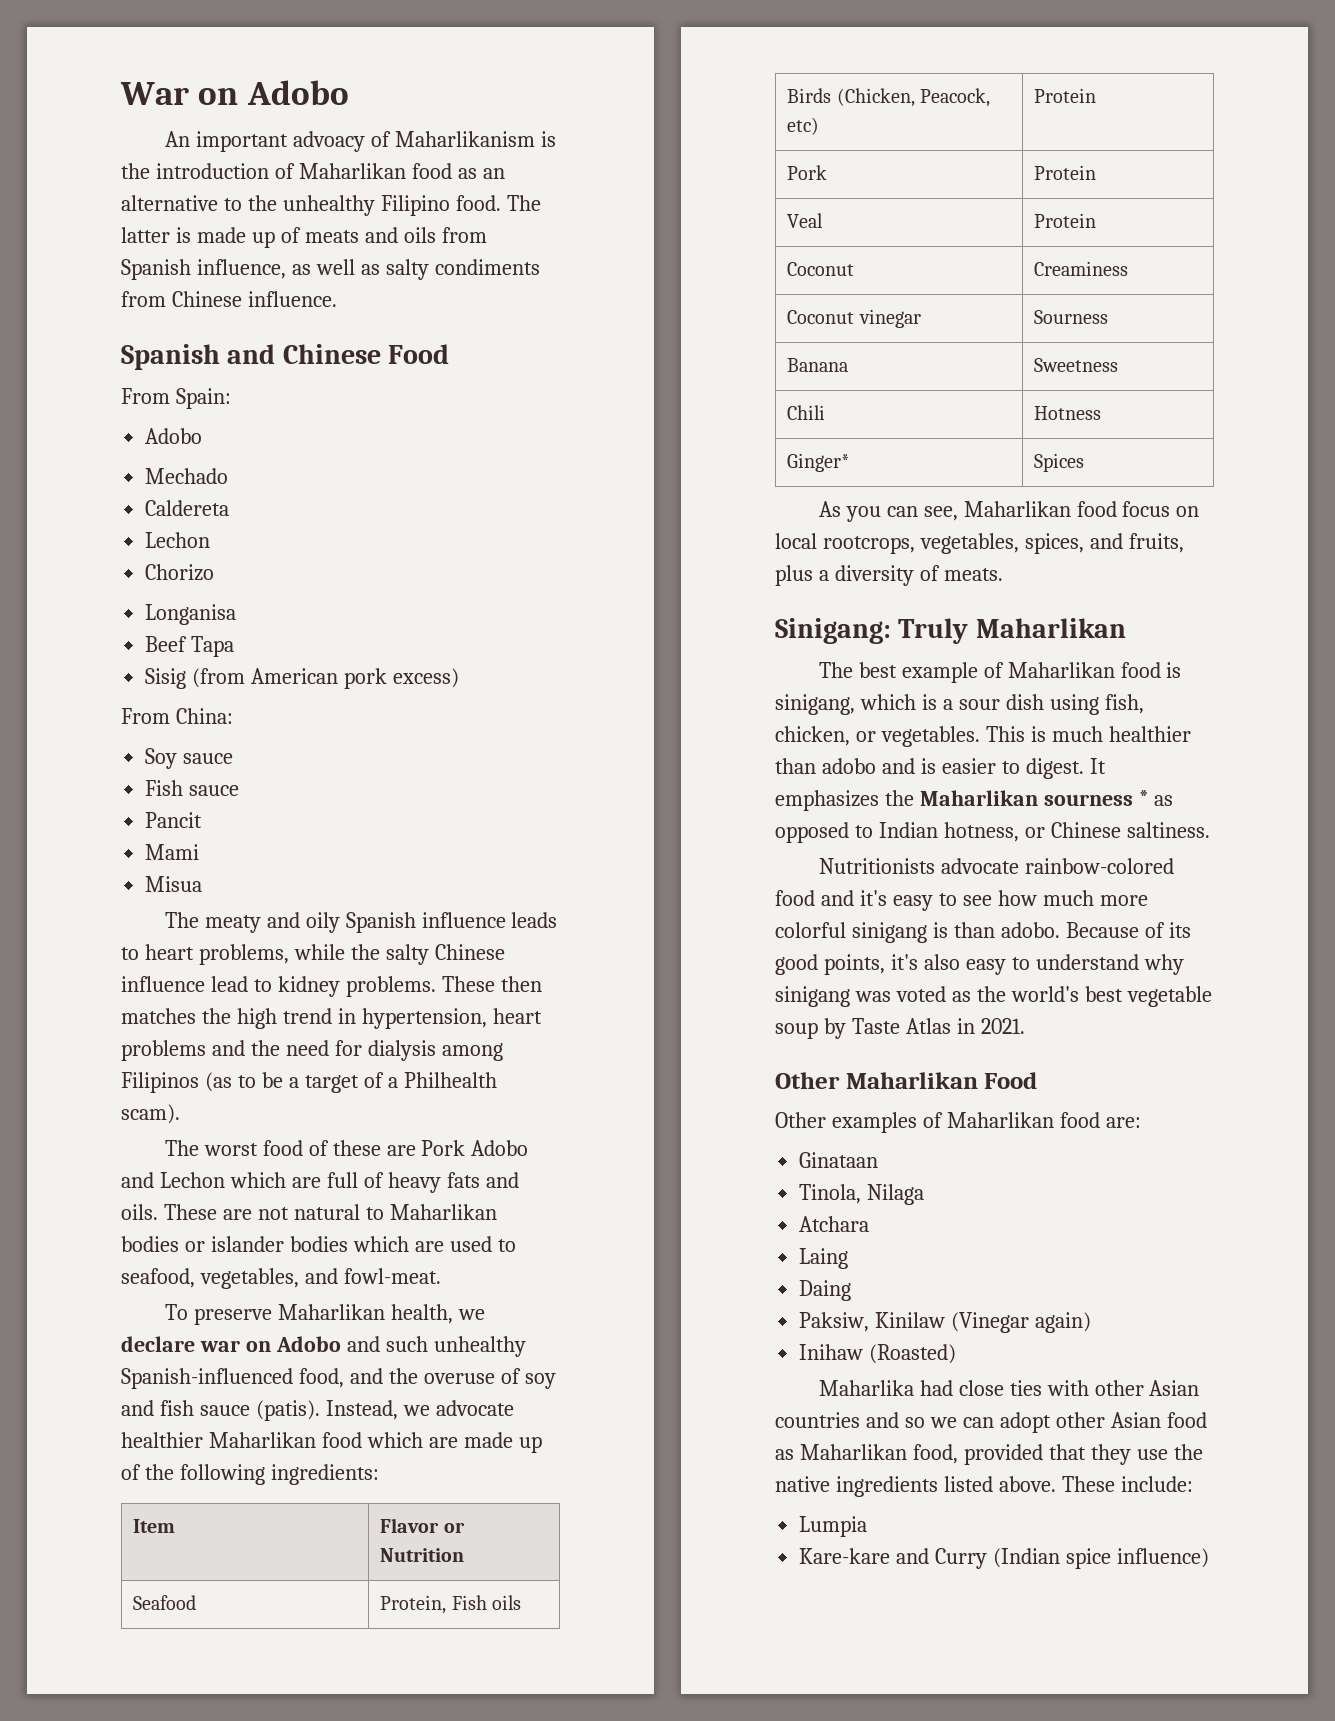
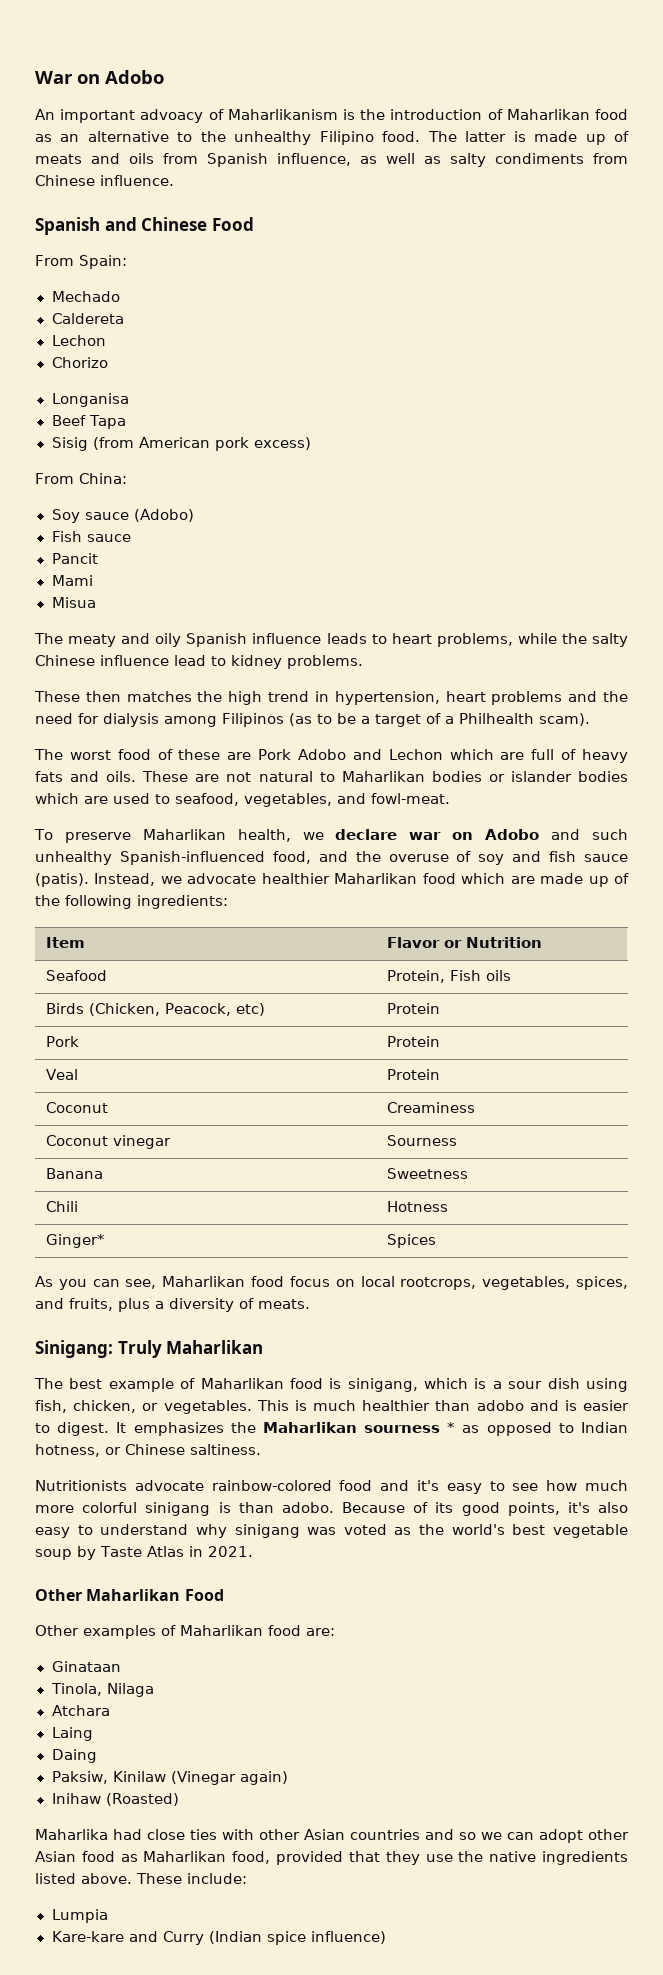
  From Spain:
- Adobo
- Soy sauce
+ Soy sauce (Adobo)
- The meaty and oily Spanish influence leads to heart problems, while the salty Chinese influence lead to kidney problems. These then matches the high trend in hypertension, heart problems and the need for dialysis among Filipinos (as to be a target of a Philhealth scam).
+ The meaty and oily Spanish influence leads to heart problems, while the salty Chinese influence lead to kidney problems.
+ These then matches the high trend in hypertension, heart problems and the need for dialysis among Filipinos (as to be a target of a Philhealth scam).

